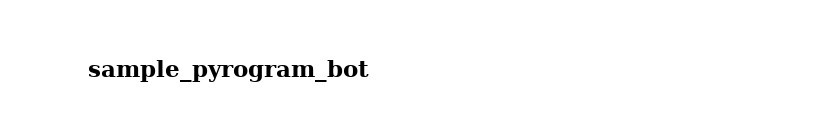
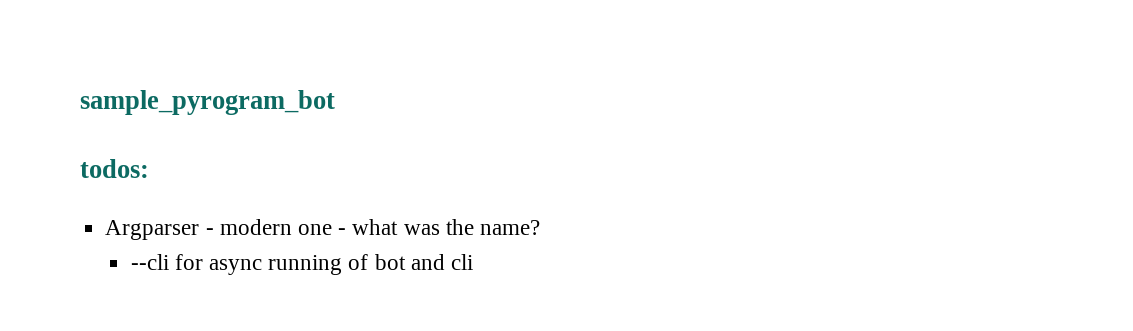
+ todos:
+ Argparser - modern one - what was the name?
+ --cli for async running of bot and cli

